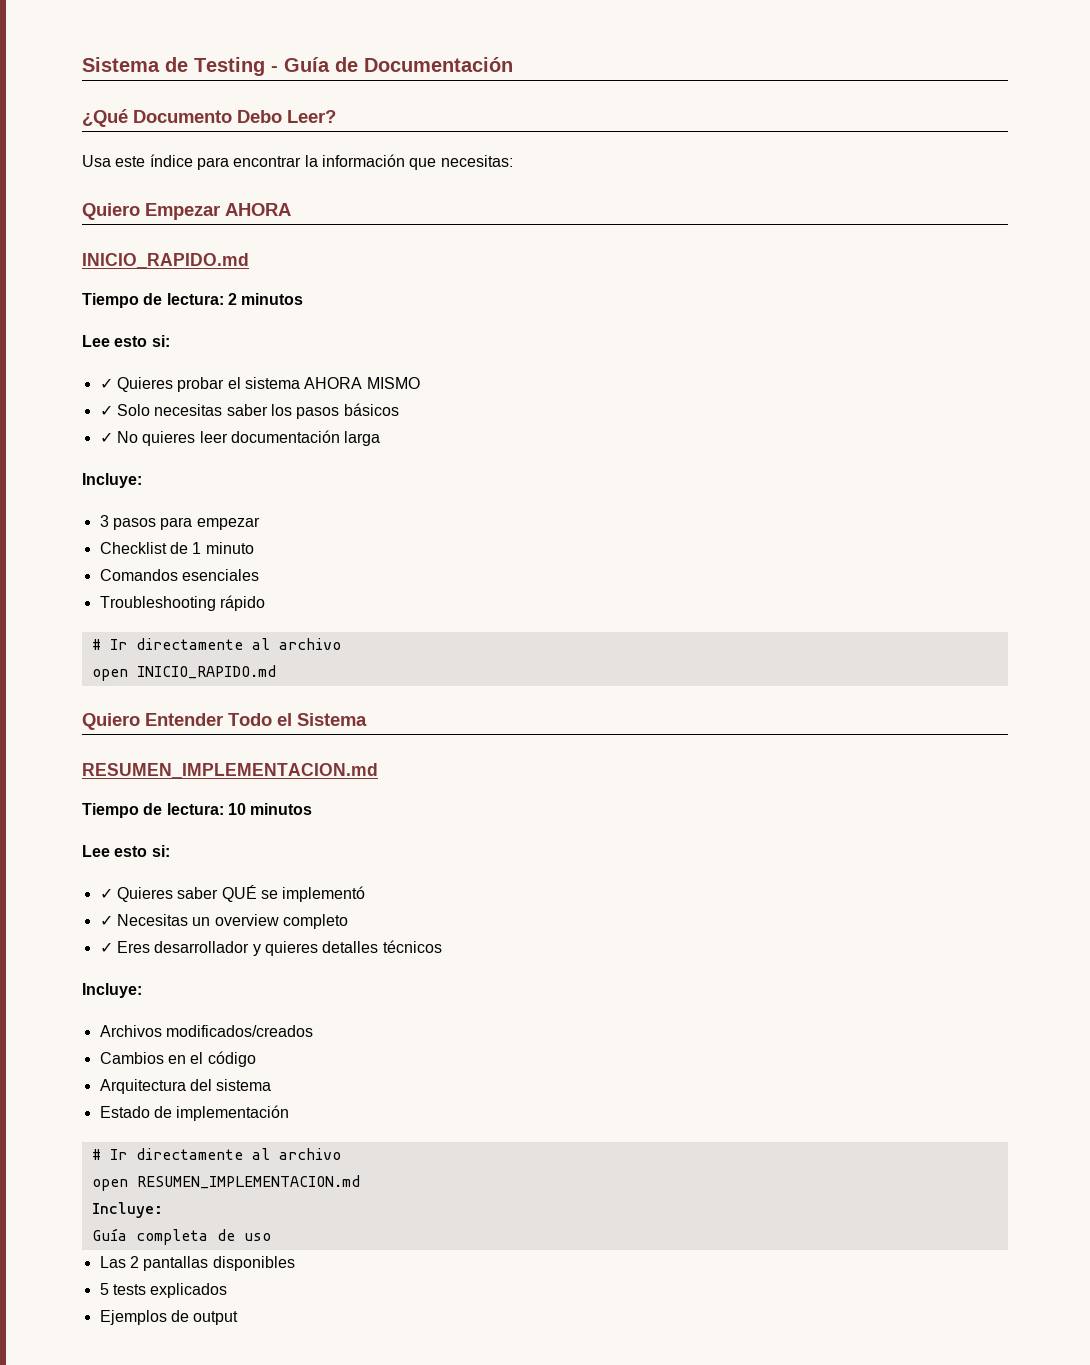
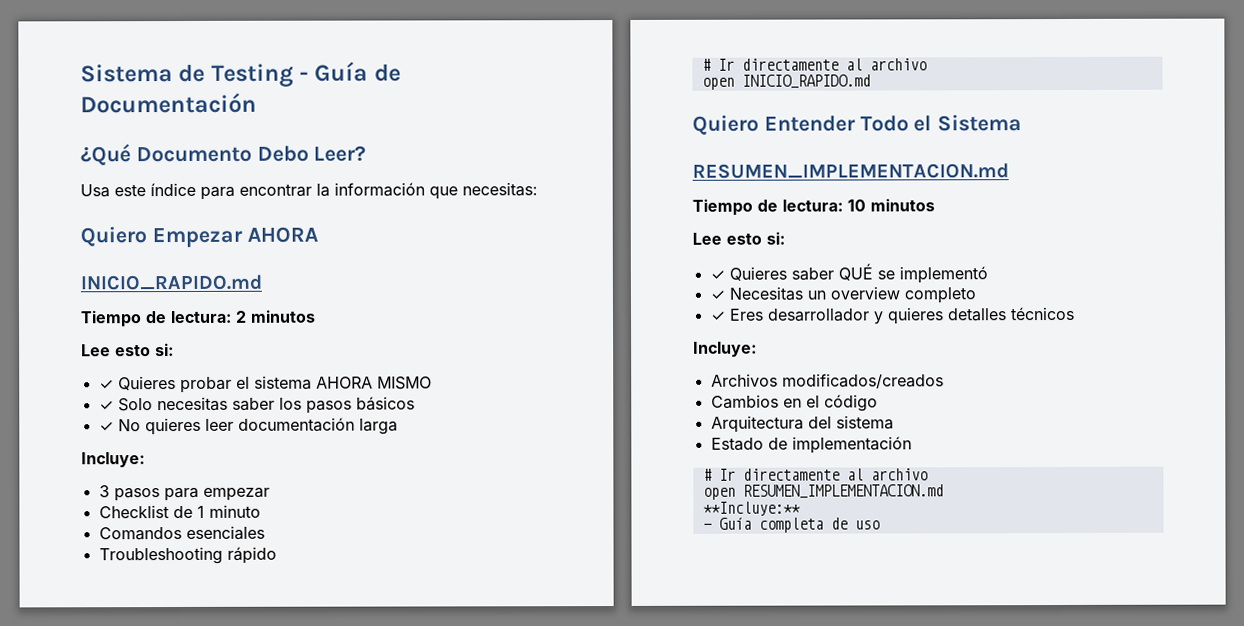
  open RESUMEN_IMPLEMENTACION.md
- Incluye:
- Guía completa de uso
+ **Incluye:**
+ - Guía completa de uso
- Las 2 pantallas disponibles
- 5 tests explicados
- Ejemplos de output

